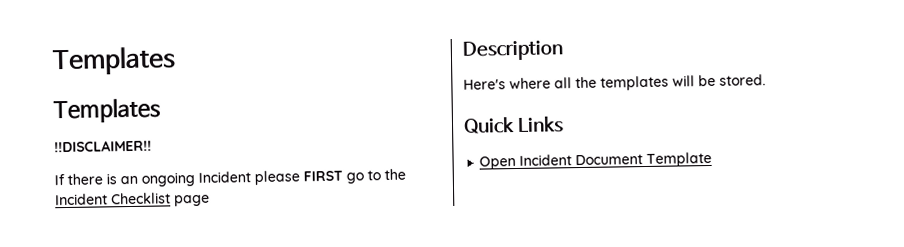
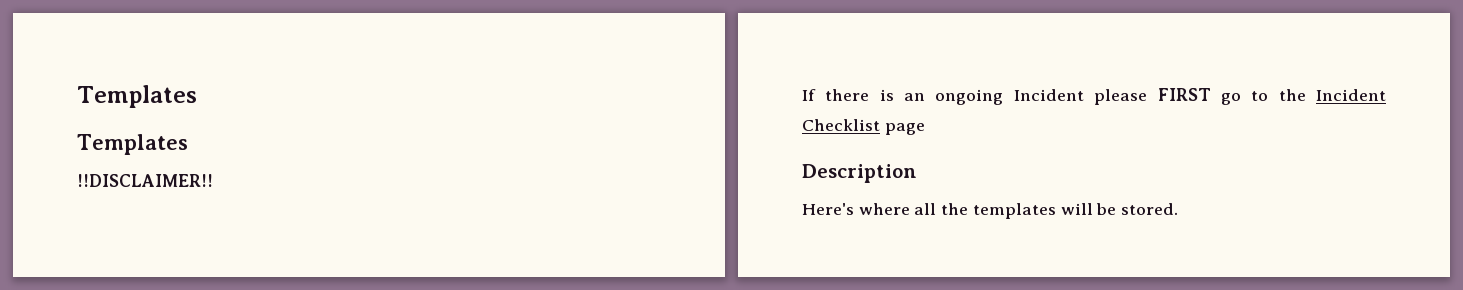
- Quick Links
- Open Incident Document Template

